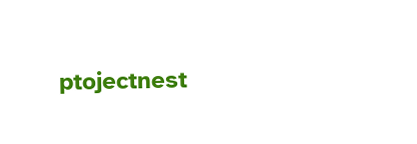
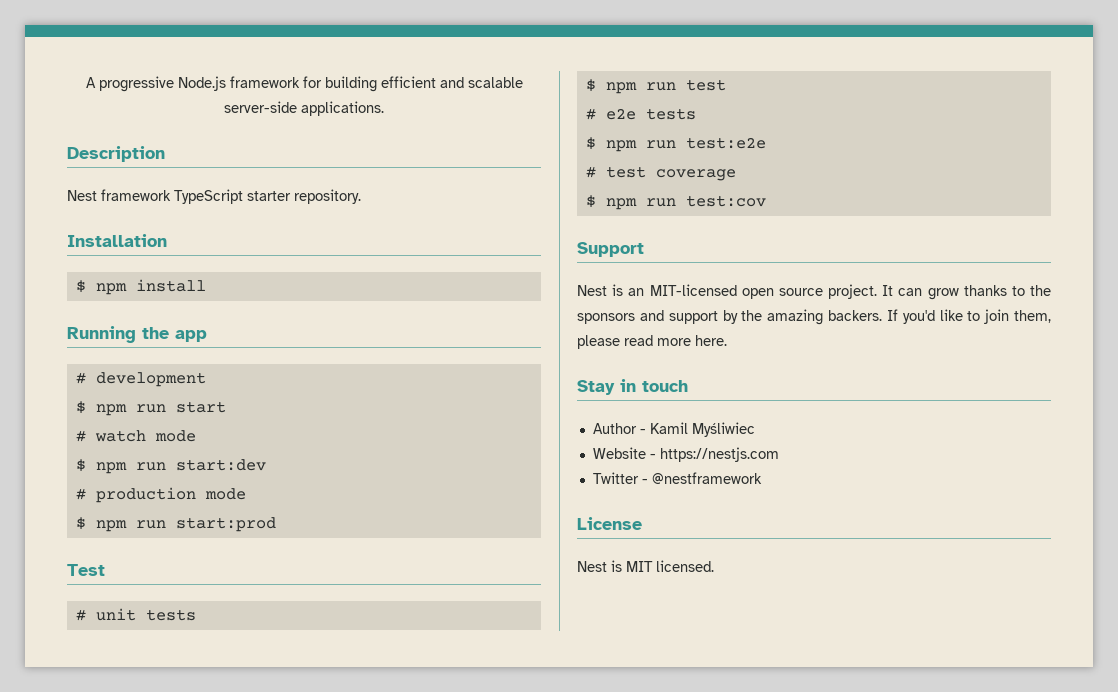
- ptojectnest
+ A progressive Node.js framework for building efficient and scalable server-side applications.
+ Description
+ Nest framework TypeScript starter repository.
+ Installation
+ $ npm install
+ Running the app
+ # development
+ $ npm run start
+ # watch mode
+ $ npm run start:dev
+ # production mode
+ $ npm run start:prod
+ Test
+ # unit tests
+ $ npm run test
+ # e2e tests
+ $ npm run test:e2e
+ # test coverage
+ $ npm run test:cov
+ Support
+ Nest is an MIT-licensed open source project. It can grow thanks to the sponsors and support by the amazing backers. If you'd like to join them, please read more here.
+ Stay in touch
+ Author - Kamil Myśliwiec
+ Website - https://nestjs.com
+ Twitter - @nestframework
+ License
+ Nest is MIT licensed.

